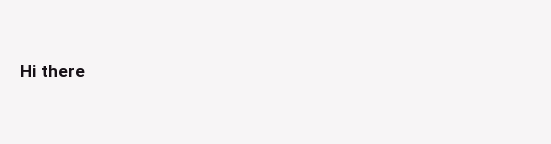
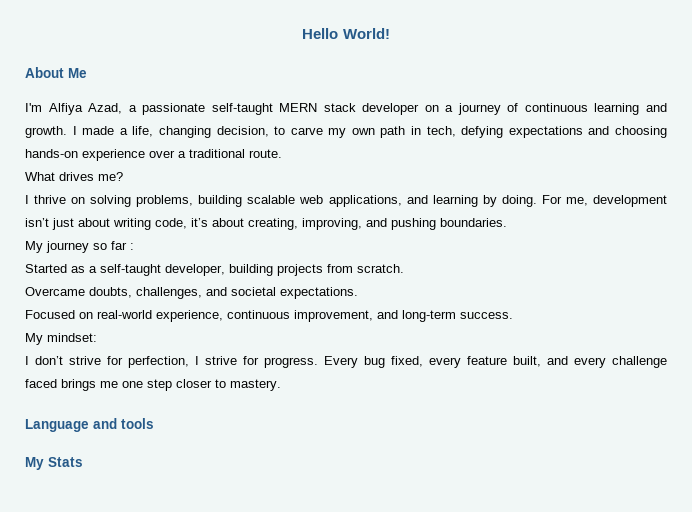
- Hi there
+ Hello World!
+ About Me
+ I'm Alfiya Azad, a passionate self-taught MERN stack developer on a journey of continuous learning and growth. I made a life, changing decision, to carve my own path in tech, defying expectations and choosing hands-on experience over a traditional route.
+ What drives me?
+ I thrive on solving problems, building scalable web applications, and learning by doing. For me, development isn’t just about writing code, it’s about creating, improving, and pushing boundaries.
+ My journey so far :
+ Started as a self-taught developer, building projects from scratch.
+ Overcame doubts, challenges, and societal expectations.
+ Focused on real-world experience, continuous improvement, and long-term success.
+ My mindset:
+ I don’t strive for perfection, I strive for progress. Every bug fixed, every feature built, and every challenge faced brings me one step closer to mastery.
+ Language and tools
+ My Stats

